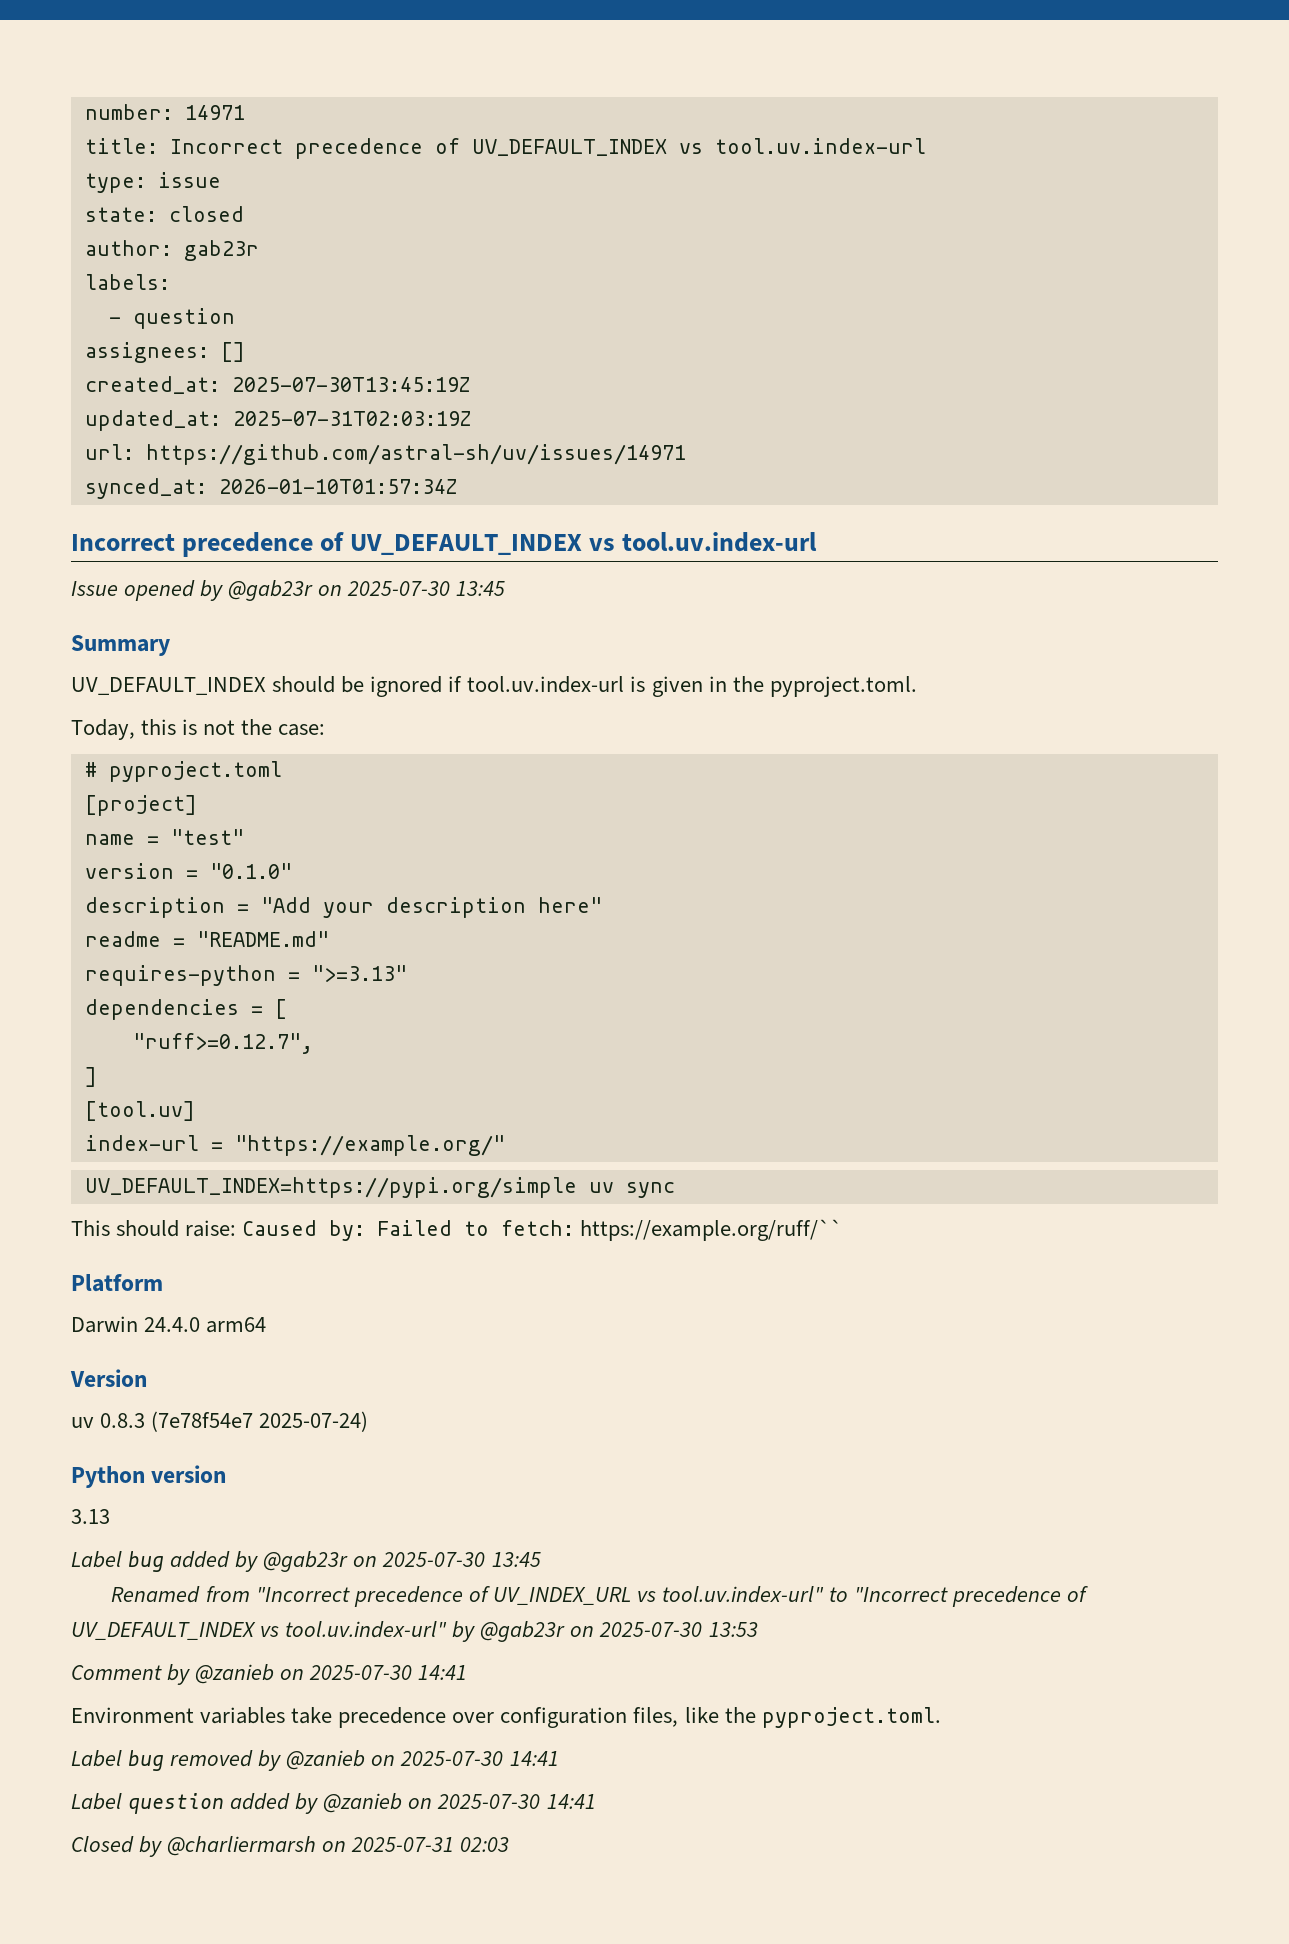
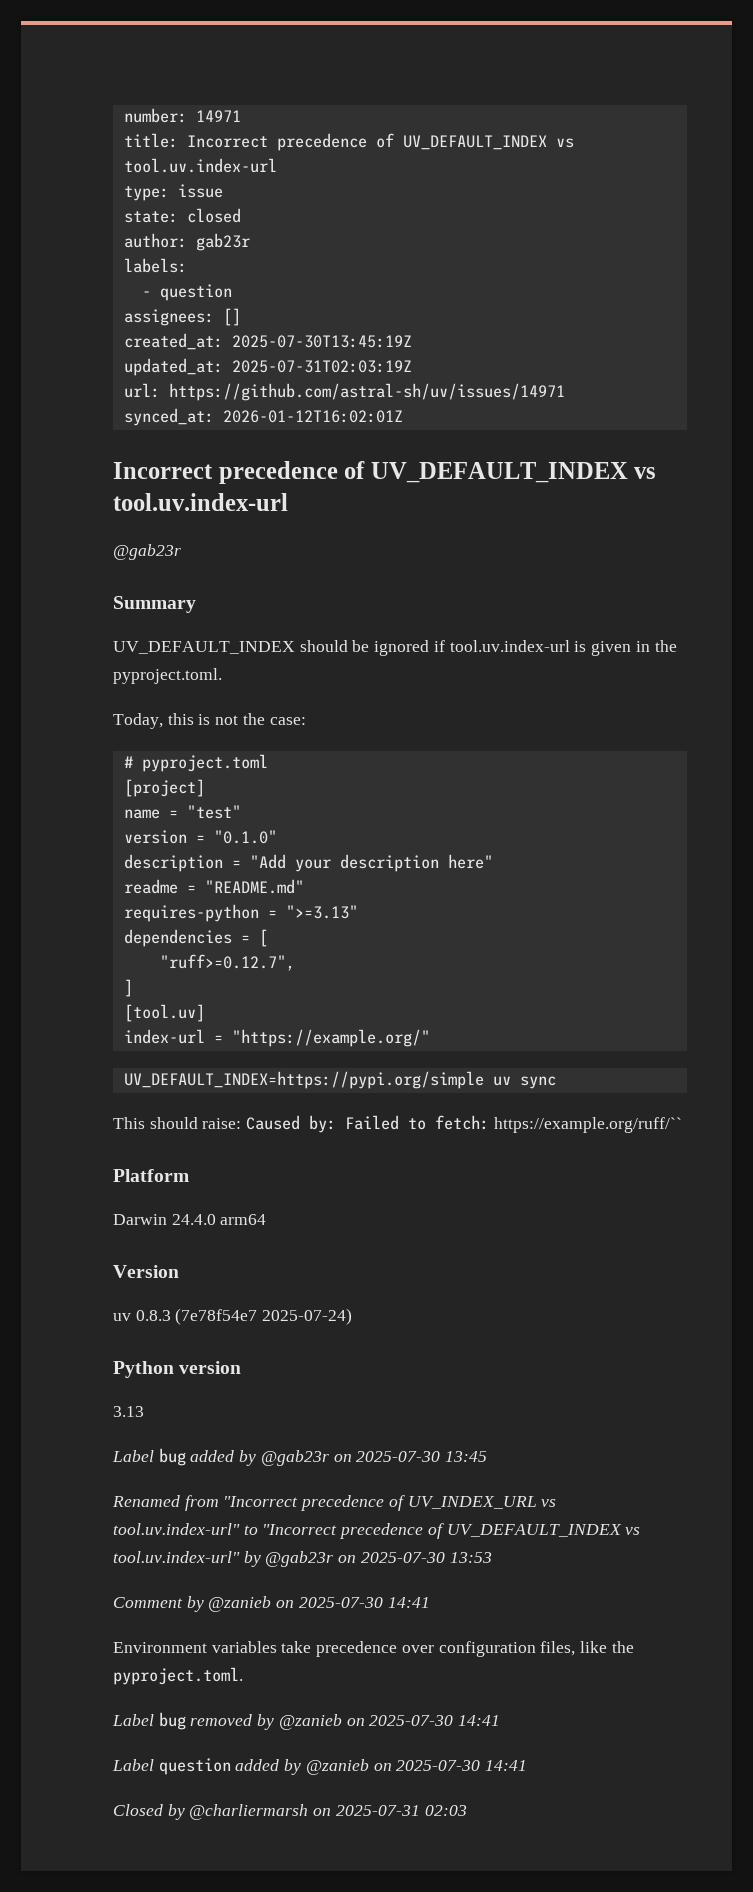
- synced_at: 2026-01-10T01:57:34Z
+ synced_at: 2026-01-12T16:02:01Z
  Incorrect precedence of UV_DEFAULT_INDEX vs tool.uv.index-url
- Issue opened by @gab23r on 2025-07-30 13:45
+ @gab23r

